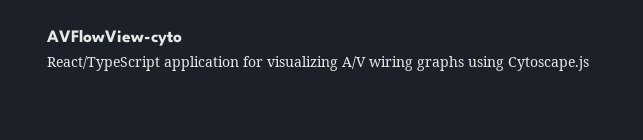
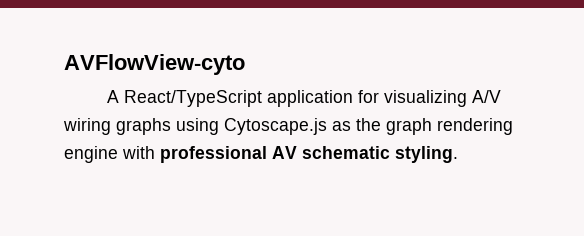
- React/TypeScript application for visualizing A/V wiring graphs using Cytoscape.js
+ A React/TypeScript application for visualizing A/V wiring graphs using Cytoscape.js as the graph rendering engine with professional AV schematic styling.

